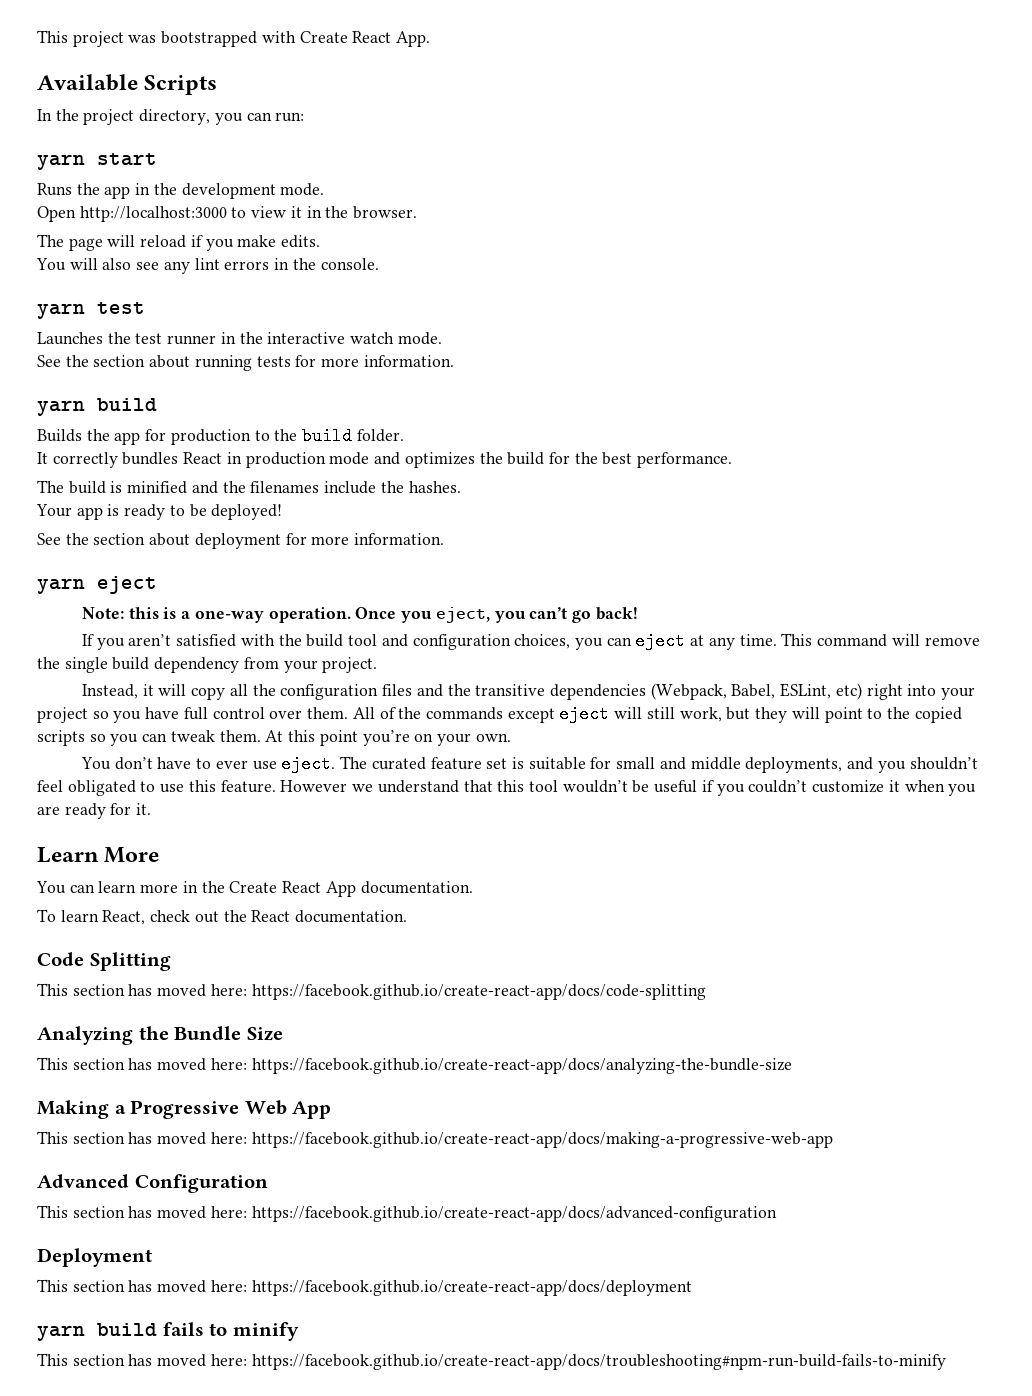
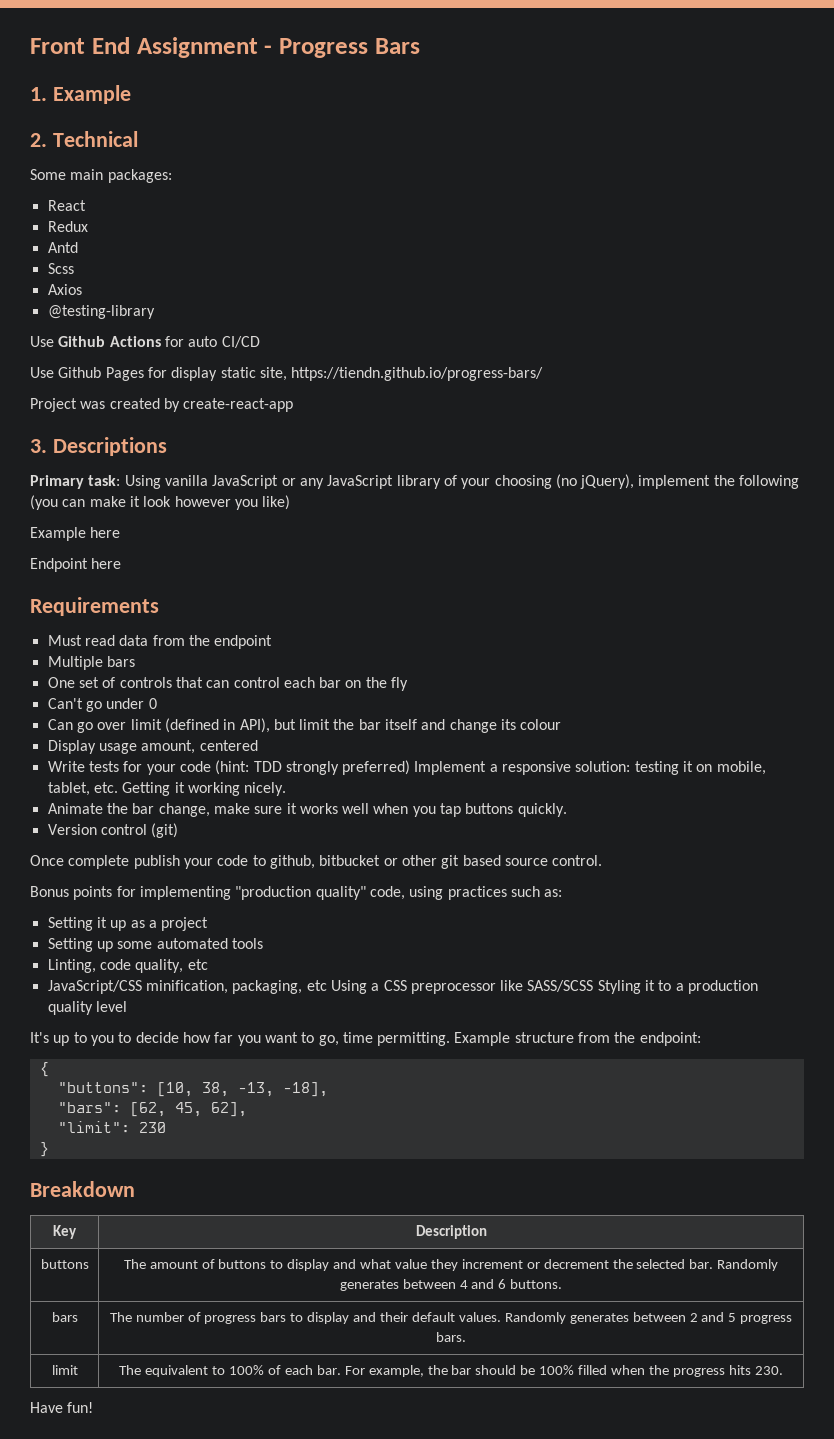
- This project was bootstrapped with Create React App.
- Available Scripts
- In the project directory, you can run:
- yarn start
- Runs the app in the development mode.
- Open http://localhost:3000 to view it in the browser.
- The page will reload if you make edits.
- You will also see any lint errors in the console.
- yarn test
- Launches the test runner in the interactive watch mode.
- See the section about running tests for more information.
- yarn build
- Builds the app for production to the build folder.
- It correctly bundles React in production mode and optimizes the build for the best performance.
- The build is minified and the filenames include the hashes.
- Your app is ready to be deployed!
- See the section about deployment for more information.
- yarn eject
- Note: this is a one-way operation. Once you eject, you can’t go back!
- If you aren’t satisfied with the build tool and configuration choices, you can eject at any time. This command will remove the single build dependency from your project.
- Instead, it will copy all the configuration files and the transitive dependencies (Webpack, Babel, ESLint, etc) right into your project so you have full control over them. All of the commands except eject will still work, but they will point to the copied scripts so you can tweak them. At this point you’re on your own.
- You don’t have to ever use eject. The curated feature set is suitable for small and middle deployments, and you shouldn’t feel obligated to use this feature. However we understand that this tool wouldn’t be useful if you couldn’t customize it when you are ready for it.
- Learn More
- You can learn more in the Create React App documentation.
- To learn React, check out the React documentation.
- Code Splitting
- This section has moved here: https://facebook.github.io/create-react-app/docs/code-splitting
- Analyzing the Bundle Size
- This section has moved here: https://facebook.github.io/create-react-app/docs/analyzing-the-bundle-size
- Making a Progressive Web App
- This section has moved here: https://facebook.github.io/create-react-app/docs/making-a-progressive-web-app
- Advanced Configuration
- This section has moved here: https://facebook.github.io/create-react-app/docs/advanced-configuration
- Deployment
- This section has moved here: https://facebook.github.io/create-react-app/docs/deployment
- yarn build fails to minify
- This section has moved here: https://facebook.github.io/create-react-app/docs/troubleshooting#npm-run-build-fails-to-minify
+ Front End Assignment - Progress Bars
+ 1. Example
+ 2. Technical
+ Some main packages:
+ React
+ Redux
+ Antd
+ Scss
+ Axios
+ @testing-library
+ Use Github Actions for auto CI/CD
+ Use Github Pages for display static site, https://tiendn.github.io/progress-bars/
+ Project was created by create-react-app
+ 3. Descriptions
+ Primary task: Using vanilla JavaScript or any JavaScript library of your choosing (no jQuery), implement the following (you can make it look however you like)
+ Example here
+ Endpoint here
+ Requirements
+ Must read data from the endpoint
+ Multiple bars
+ One set of controls that can control each bar on the fly
+ Can't go under 0
+ Can go over limit (defined in API), but limit the bar itself and change its colour
+ Display usage amount, centered
+ Write tests for your code (hint: TDD strongly preferred) Implement a responsive solution: testing it on mobile, tablet, etc. Getting it working nicely.
+ Animate the bar change, make sure it works well when you tap buttons quickly.
+ Version control (git)
+ Once complete publish your code to github, bitbucket or other git based source control.
+ Bonus points for implementing "production quality" code, using practices such as:
+ Setting it up as a project
+ Setting up some automated tools
+ Linting, code quality, etc
+ JavaScript/CSS minification, packaging, etc Using a CSS preprocessor like SASS/SCSS Styling it to a production quality level
+ It's up to you to decide how far you want to go, time permitting. Example structure from the endpoint:
+ {
+ "buttons": [10, 38, -13, -18],
+ "bars": [62, 45, 62],
+ "limit": 230
+ }
+ Breakdown
+ Key | Description
+ buttons | The amount of buttons to display and what value they increment or decrement the selected bar. Randomly generates between 4 and 6 buttons.
+ bars | The number of progress bars to display and their default values. Randomly generates between 2 and 5 progress bars.
+ limit | The equivalent to 100% of each bar. For example, the bar should be 100% filled when the progress hits 230.
+ Have fun!

